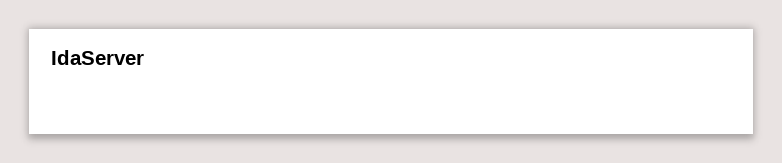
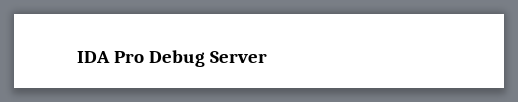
- IdaServer
+ IDA Pro Debug Server

